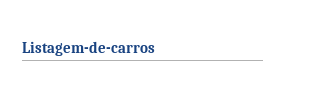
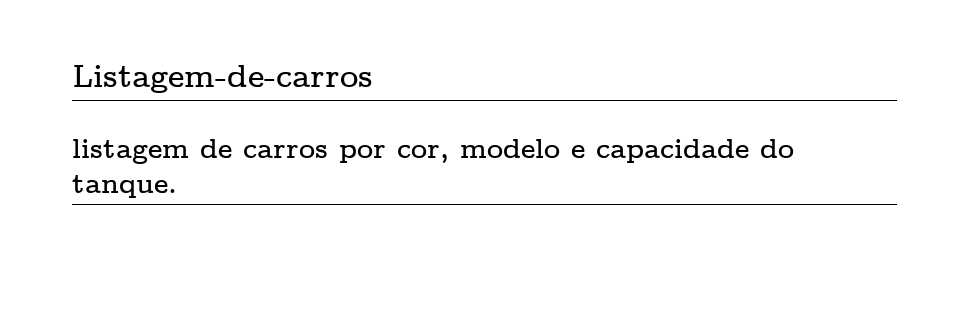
+ listagem de carros por cor, modelo e capacidade do tanque.

